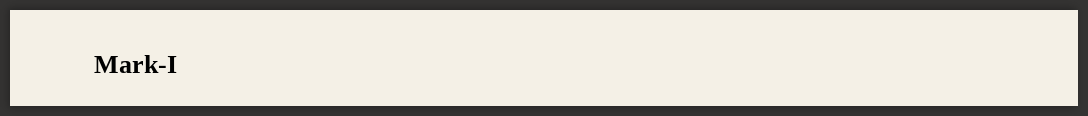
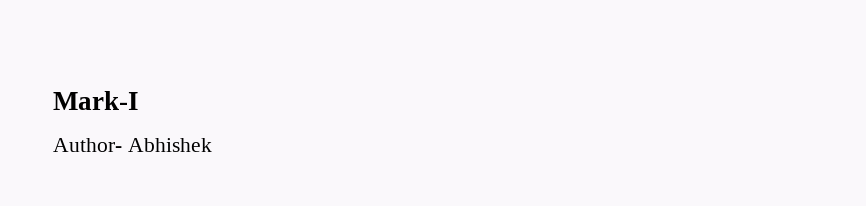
+ Author- Abhishek

